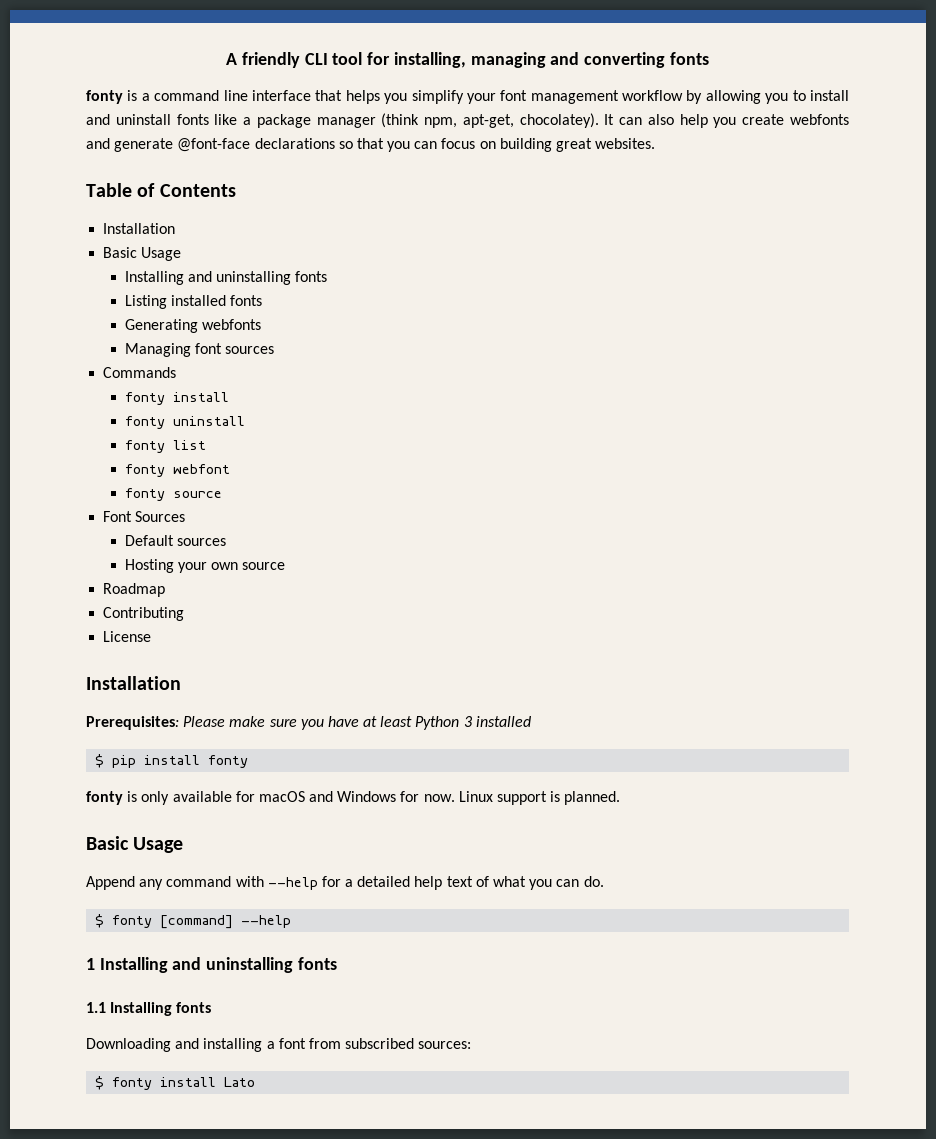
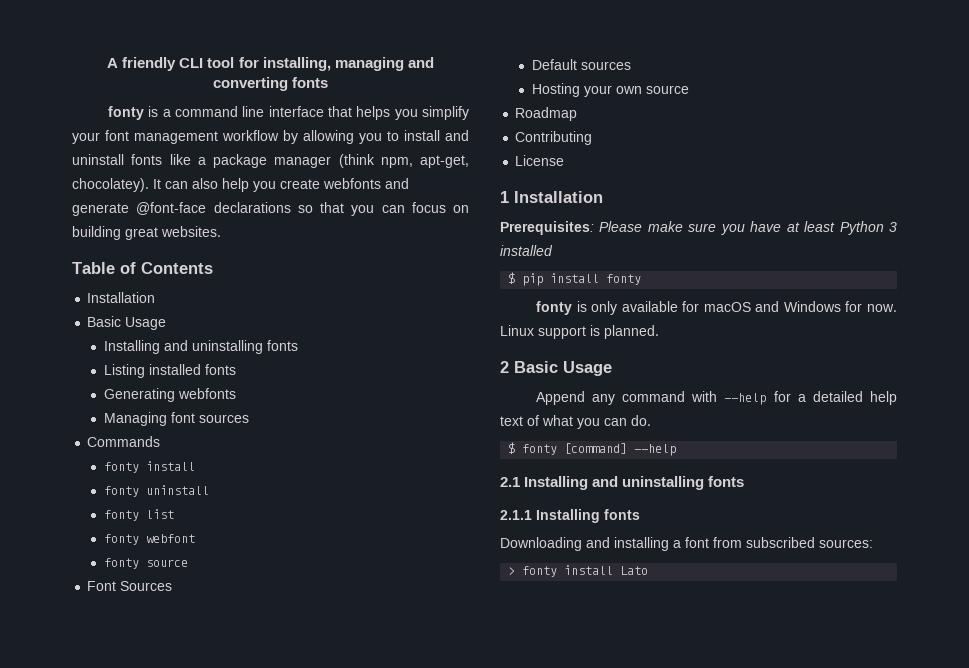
  License
- Installation
+ 1 Installation
  Linux support is planned.
- Basic Usage
+ 2 Basic Usage
- 1 Installing and uninstalling fonts
- 1.1 Installing fonts
+ 2.1 Installing and uninstalling fonts
+ 2.1.1 Installing fonts
- $ fonty install Lato
+ > fonty install Lato

